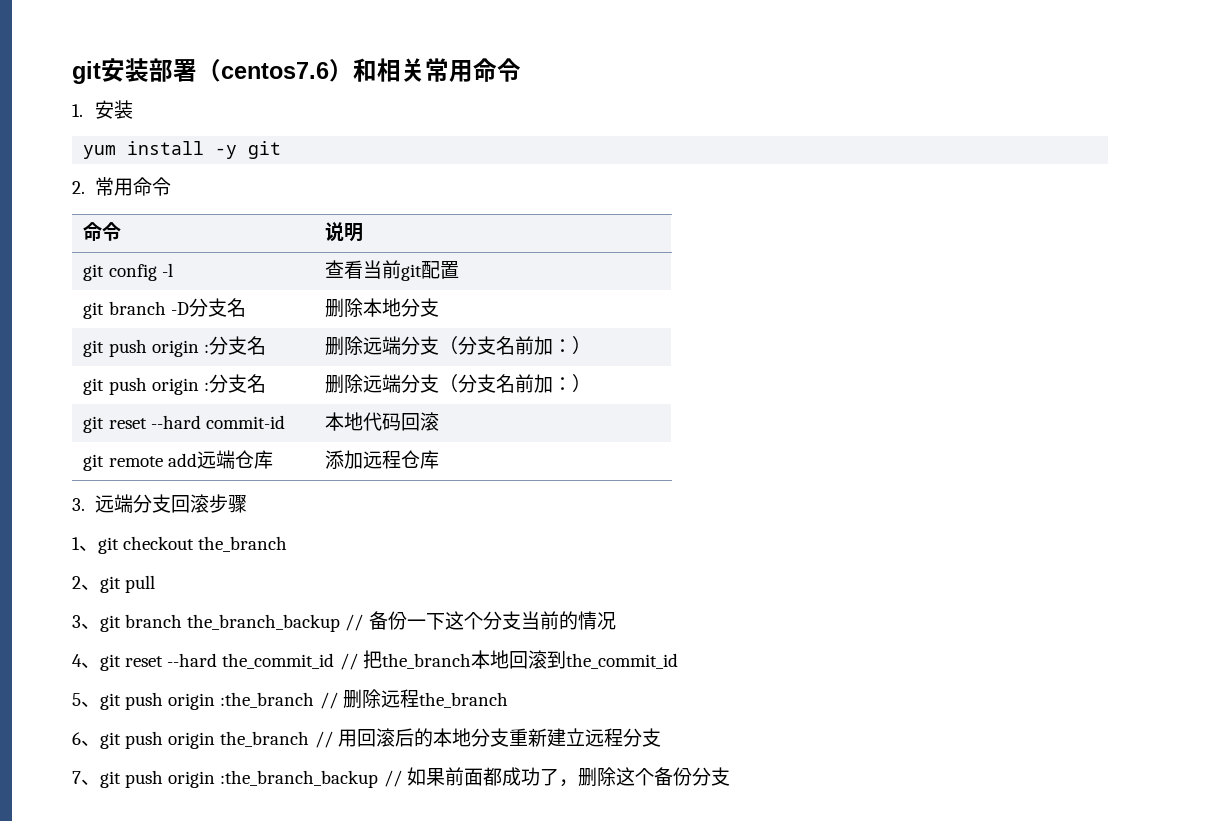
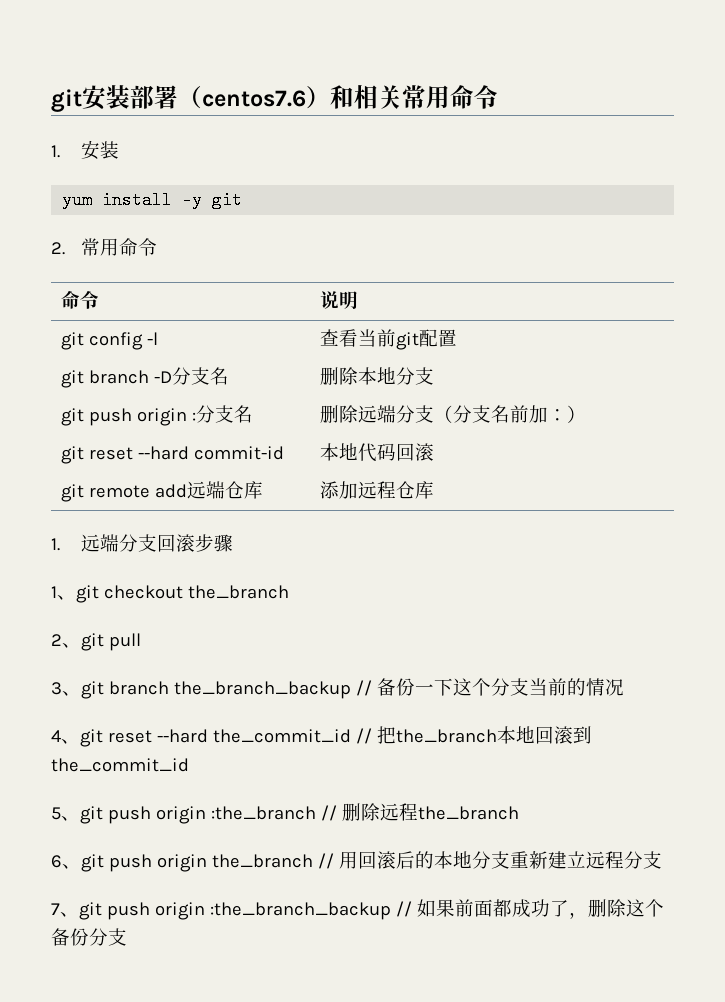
  git branch -D分支名 | 删除本地分支
- git push origin :分支名 | 删除远端分支（分支名前加：）
- 3.远端分支回滚步骤
+ 1.远端分支回滚步骤

